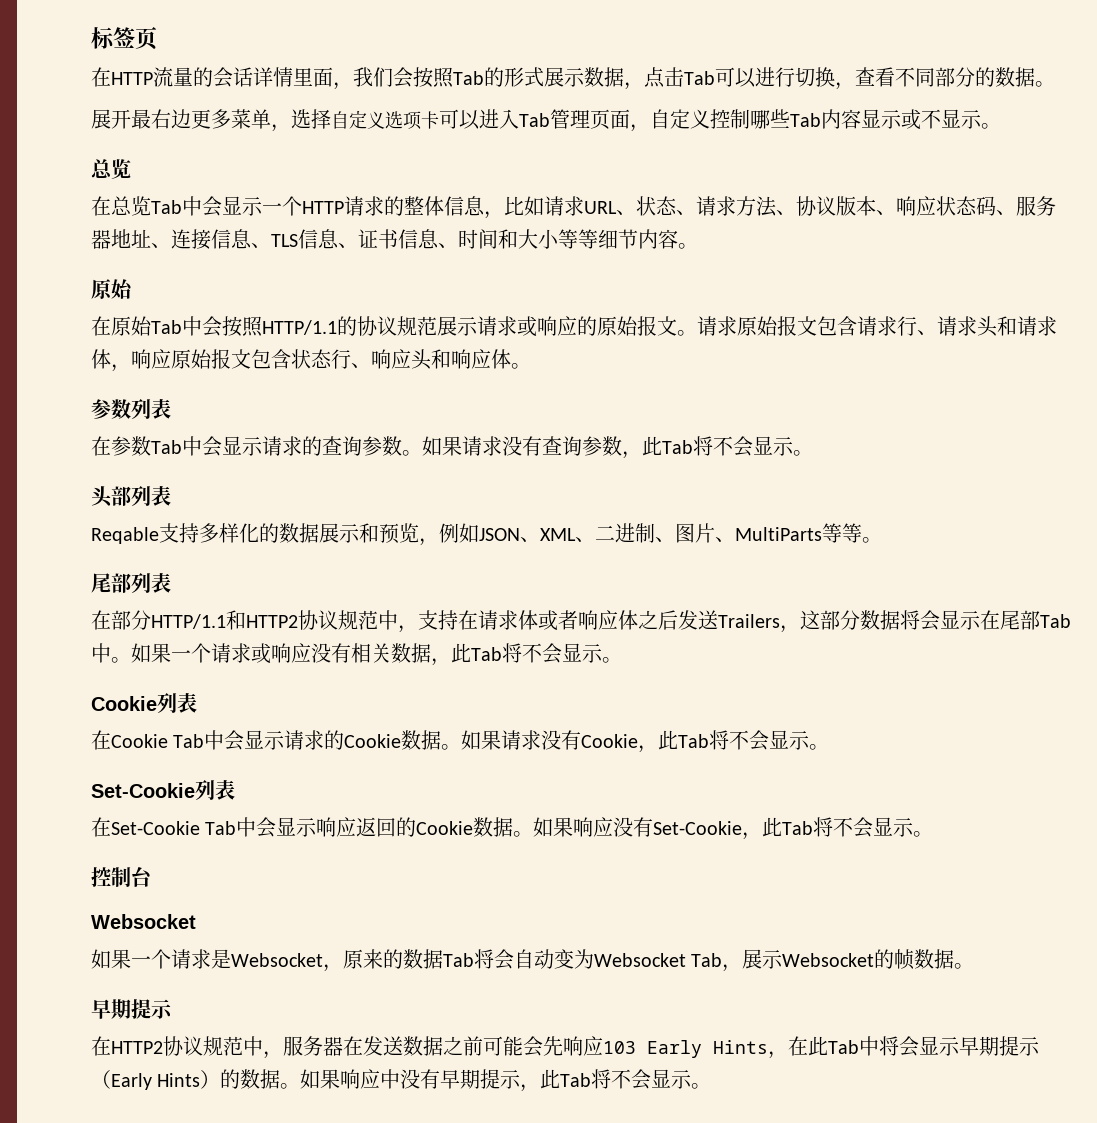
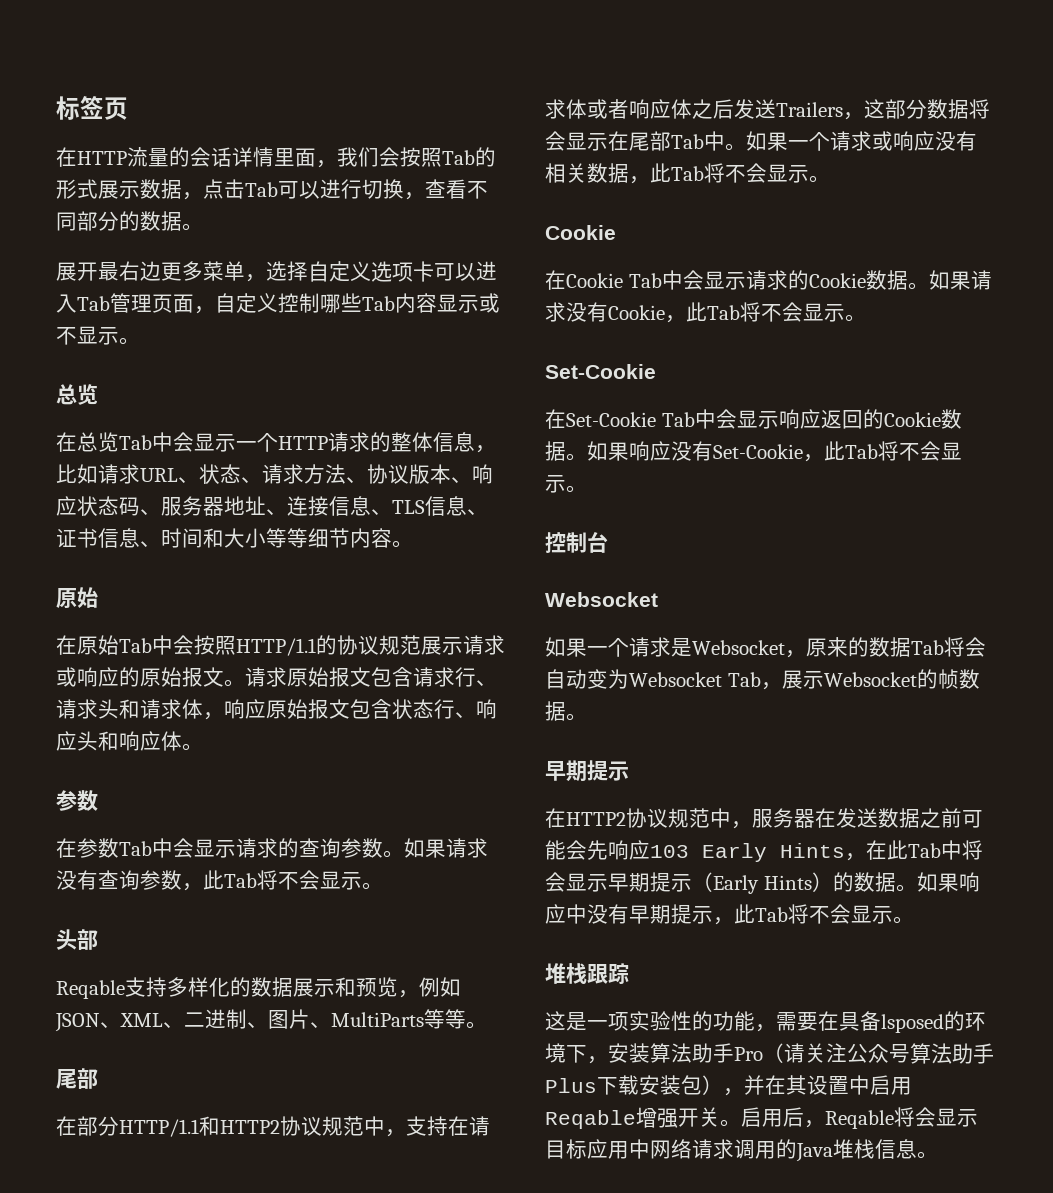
  请求原始报文包含请求行、请求头和请求体，响应原始报文包含状态行、响应头和响应体。
- 参数列表
+ 参数
- 头部列表
+ 头部
  Reqable支持多样化的数据展示和预览，例如JSON、XML、二进制、图片、MultiParts等等。
- 尾部列表
+ 尾部
  如果一个请求或响应没有相关数据，此Tab将不会显示。
- Cookie列表
+ Cookie
  如果请求没有Cookie，此Tab将不会显示。
- Set-Cookie列表
+ Set-Cookie
+ 堆栈跟踪
+ 这是一项实验性的功能，需要在具备lsposed的环境下，安装算法助手Pro（请关注公众号算法助手Plus下载安装包），并在其设置中启用Reqable增强开关。启用后，Reqable将会显示目标应用中网络请求调用的Java堆栈信息。

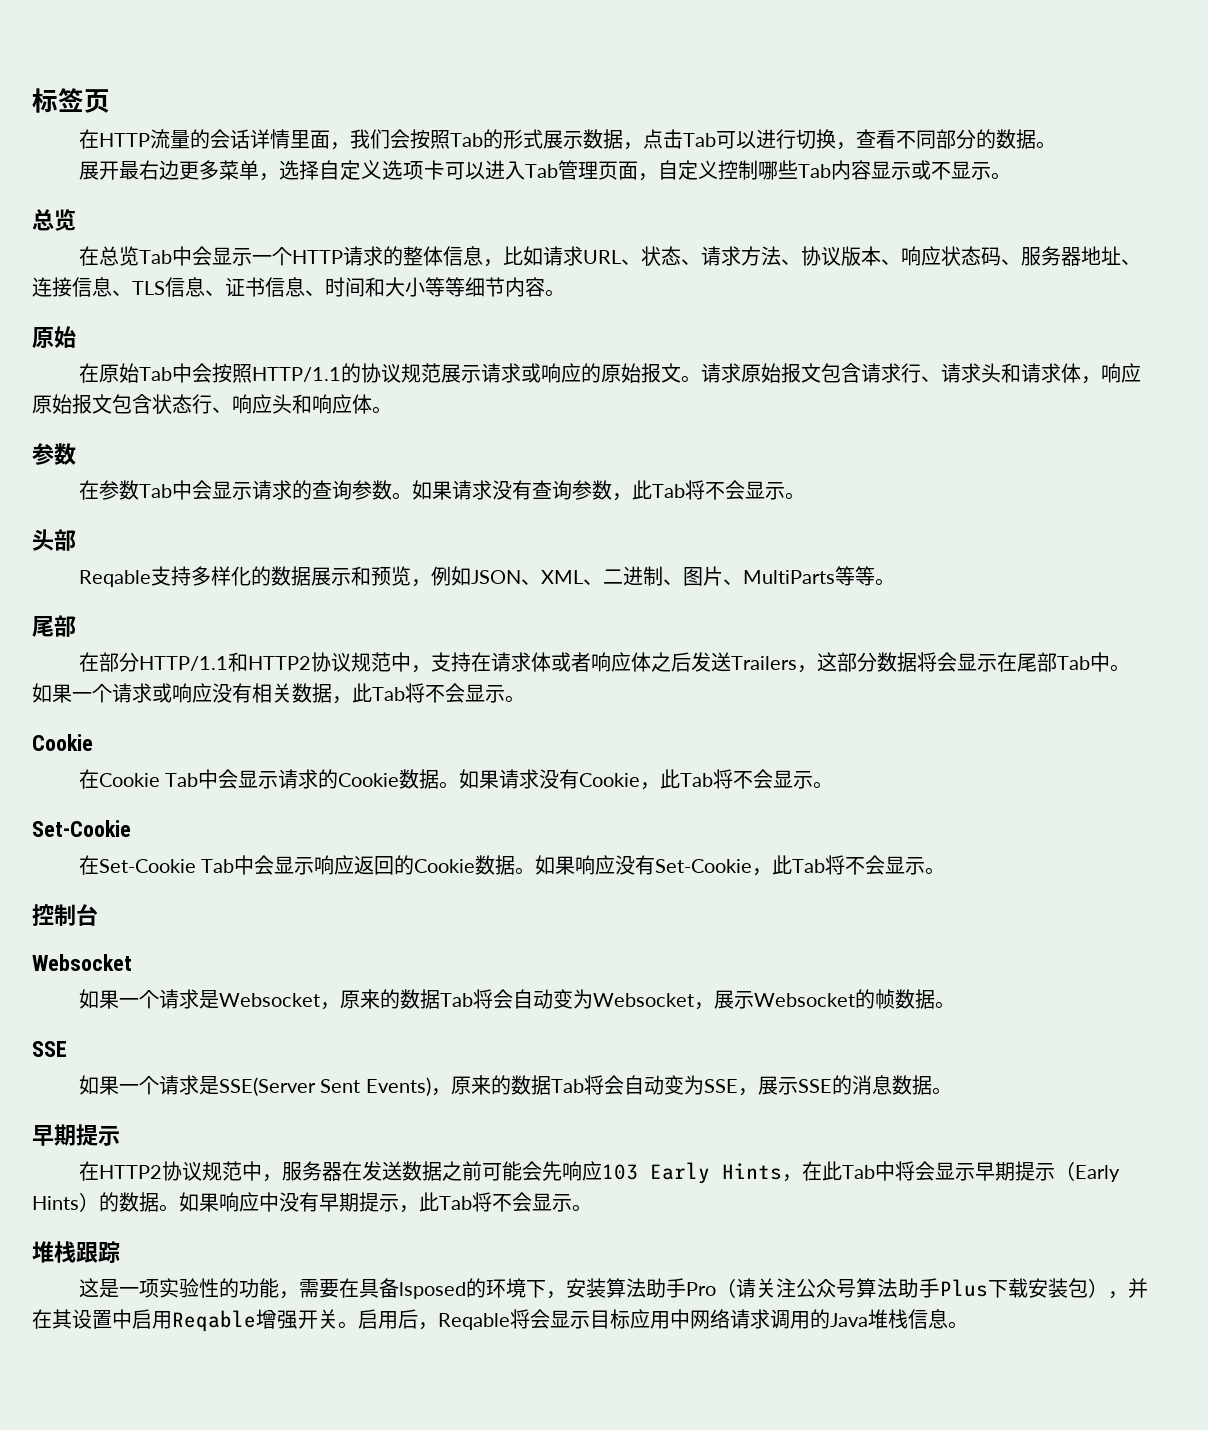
- 如果一个请求是Websocket，原来的数据Tab将会自动变为Websocket Tab，展示Websocket的帧数据。
+ 如果一个请求是Websocket，原来的数据Tab将会自动变为Websocket，展示Websocket的帧数据。
+ SSE
+ 如果一个请求是SSE(Server Sent Events)，原来的数据Tab将会自动变为SSE，展示SSE的消息数据。

